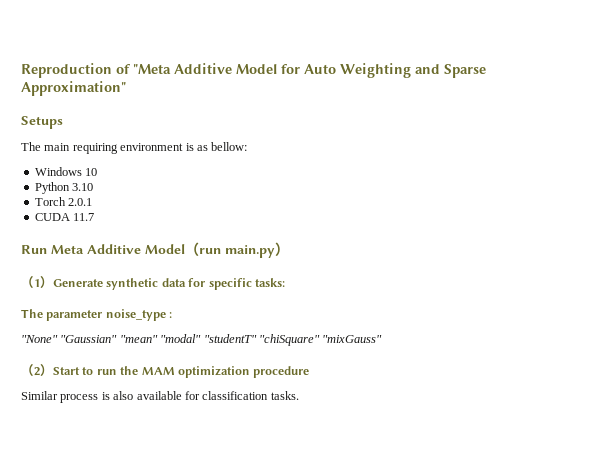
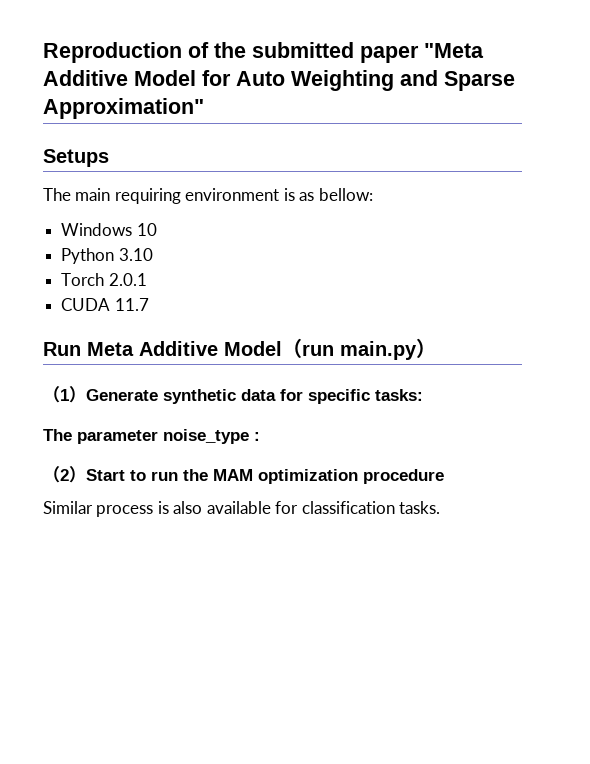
- Reproduction of "Meta Additive Model for Auto Weighting and Sparse Approximation"
+ Reproduction of the submitted paper "Meta Additive Model for Auto Weighting and Sparse Approximation"
- "None" "Gaussian" "mean" "modal" "studentT" "chiSquare" "mixGauss"

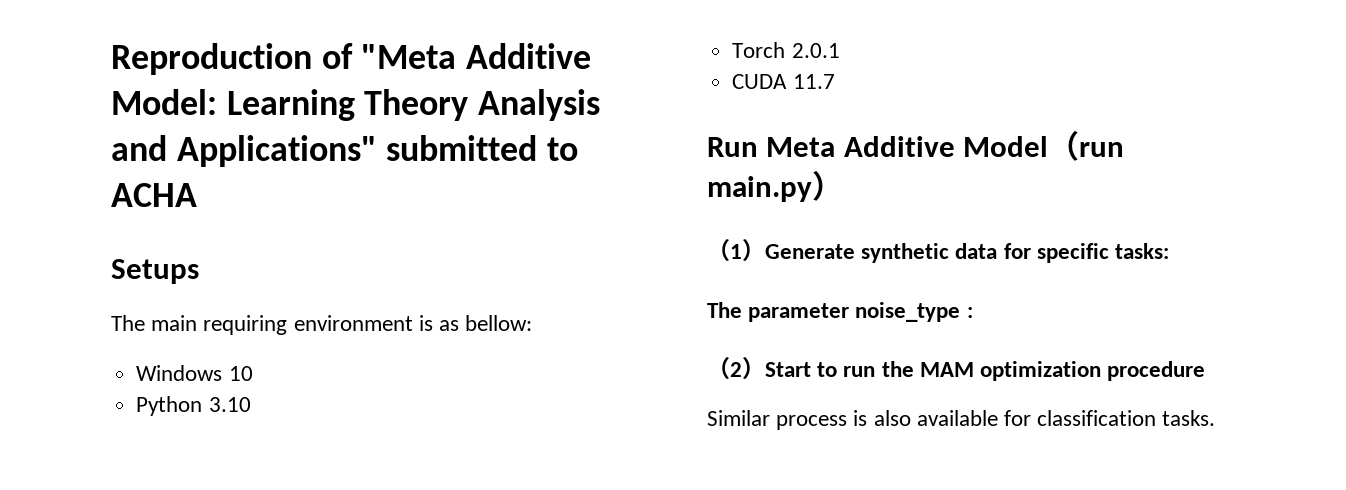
- Reproduction of the submitted paper "Meta Additive Model for Auto Weighting and Sparse Approximation"
+ Reproduction of "Meta Additive Model: Learning Theory Analysis and Applications" submitted to ACHA

